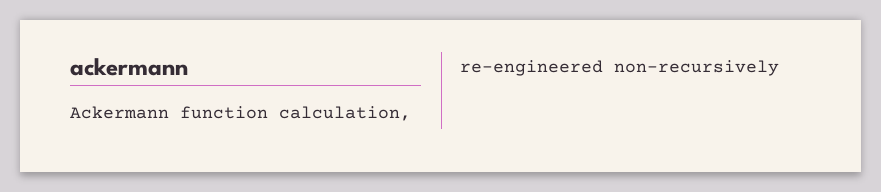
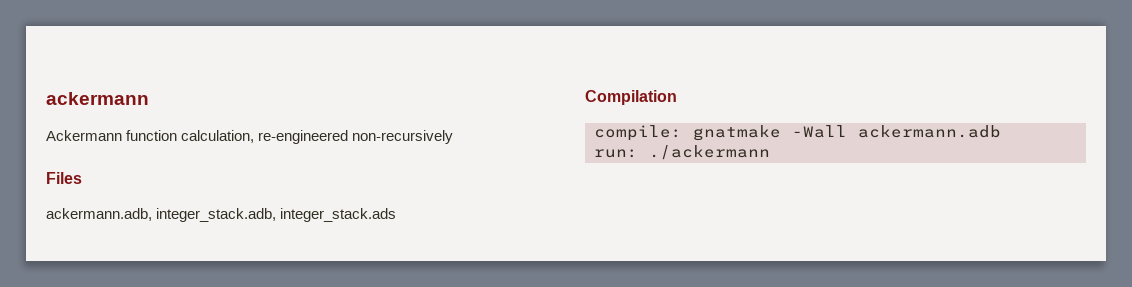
+ Files
+ ackermann.adb, integer_stack.adb, integer_stack.ads
+ Compilation
+ compile: gnatmake -Wall ackermann.adb
+ run: ./ackermann

